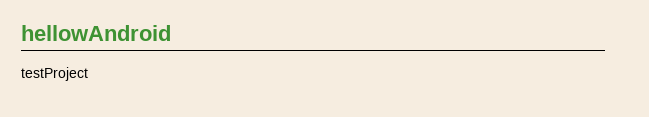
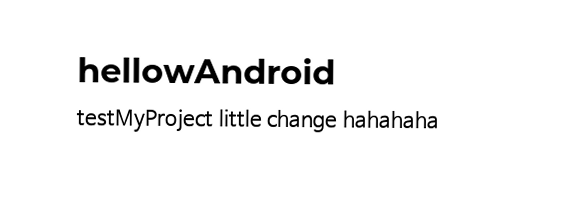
- testProject
+ testMyProject little change hahahaha

